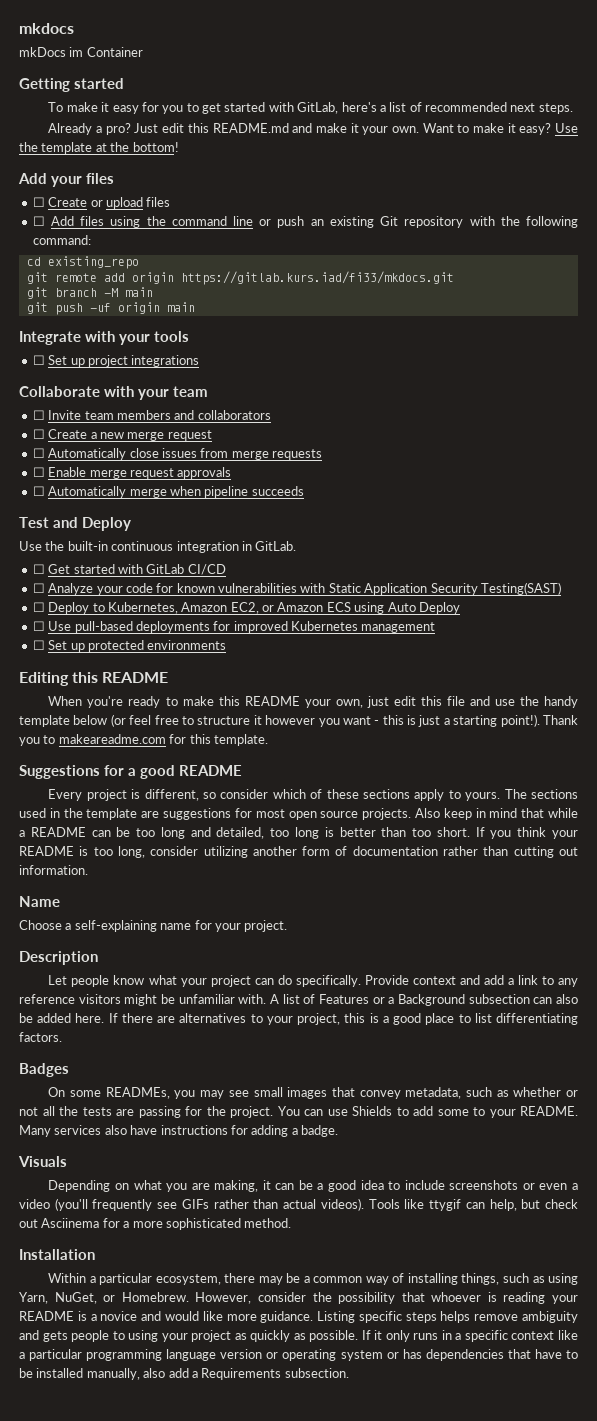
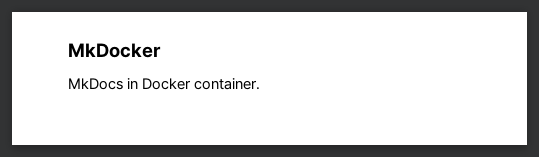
- mkdocs
- mkDocs im Container
- Getting started
- To make it easy for you to get started with GitLab, here's a list of recommended next steps.
- Already a pro? Just edit this README.md and make it your own. Want to make it easy? Use the template at the bottom!
- Add your files
- ☐ Create or upload files
- ☐ Add files using the command line or push an existing Git repository with the following command:
- cd existing_repo
- git remote add origin https://gitlab.kurs.iad/fi33/mkdocs.git
- git branch -M main
- git push -uf origin main
- Integrate with your tools
- ☐ Set up project integrations
- Collaborate with your team
- ☐ Invite team members and collaborators
- ☐ Create a new merge request
- ☐ Automatically close issues from merge requests
- ☐ Enable merge request approvals
- ☐ Automatically merge when pipeline succeeds
- Test and Deploy
- Use the built-in continuous integration in GitLab.
- ☐ Get started with GitLab CI/CD
- ☐ Analyze your code for known vulnerabilities with Static Application Security Testing(SAST)
- ☐ Deploy to Kubernetes, Amazon EC2, or Amazon ECS using Auto Deploy
- ☐ Use pull-based deployments for improved Kubernetes management
- ☐ Set up protected environments
- Editing this README
- When you're ready to make this README your own, just edit this file and use the handy template below (or feel free to structure it however you want - this is just a starting point!). Thank you to makeareadme.com for this template.
- Suggestions for a good README
- Every project is different, so consider which of these sections apply to yours. The sections used in the template are suggestions for most open source projects. Also keep in mind that while a README can be too long and detailed, too long is better than too short. If you think your README is too long, consider utilizing another form of documentation rather than cutting out information.
- Name
- Choose a self-explaining name for your project.
- Description
- Let people know what your project can do specifically. Provide context and add a link to any reference visitors might be unfamiliar with. A list of Features or a Background subsection can also be added here. If there are alternatives to your project, this is a good place to list differentiating factors.
- Badges
- On some READMEs, you may see small images that convey metadata, such as whether or not all the tests are passing for the project. You can use Shields to add some to your README. Many services also have instructions for adding a badge.
- Visuals
- Depending on what you are making, it can be a good idea to include screenshots or even a video (you'll frequently see GIFs rather than actual videos). Tools like ttygif can help, but check out Asciinema for a more sophisticated method.
- Installation
- Within a particular ecosystem, there may be a common way of installing things, such as using Yarn, NuGet, or Homebrew. However, consider the possibility that whoever is reading your README is a novice and would like more guidance. Listing specific steps helps remove ambiguity and gets people to using your project as quickly as possible. If it only runs in a specific context like a particular programming language version or operating system or has dependencies that have to be installed manually, also add a Requirements subsection.
+ MkDocker
+ MkDocs in Docker container.

